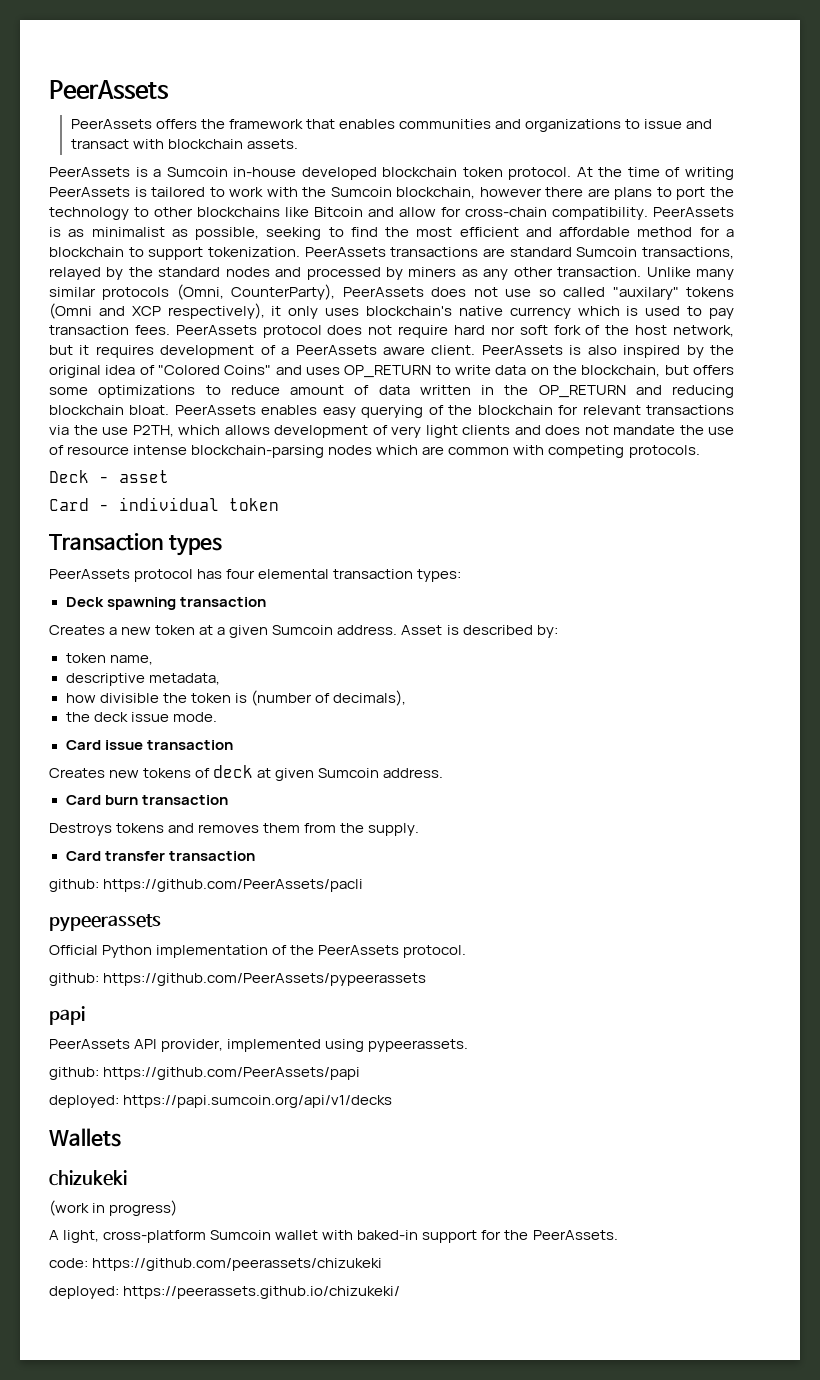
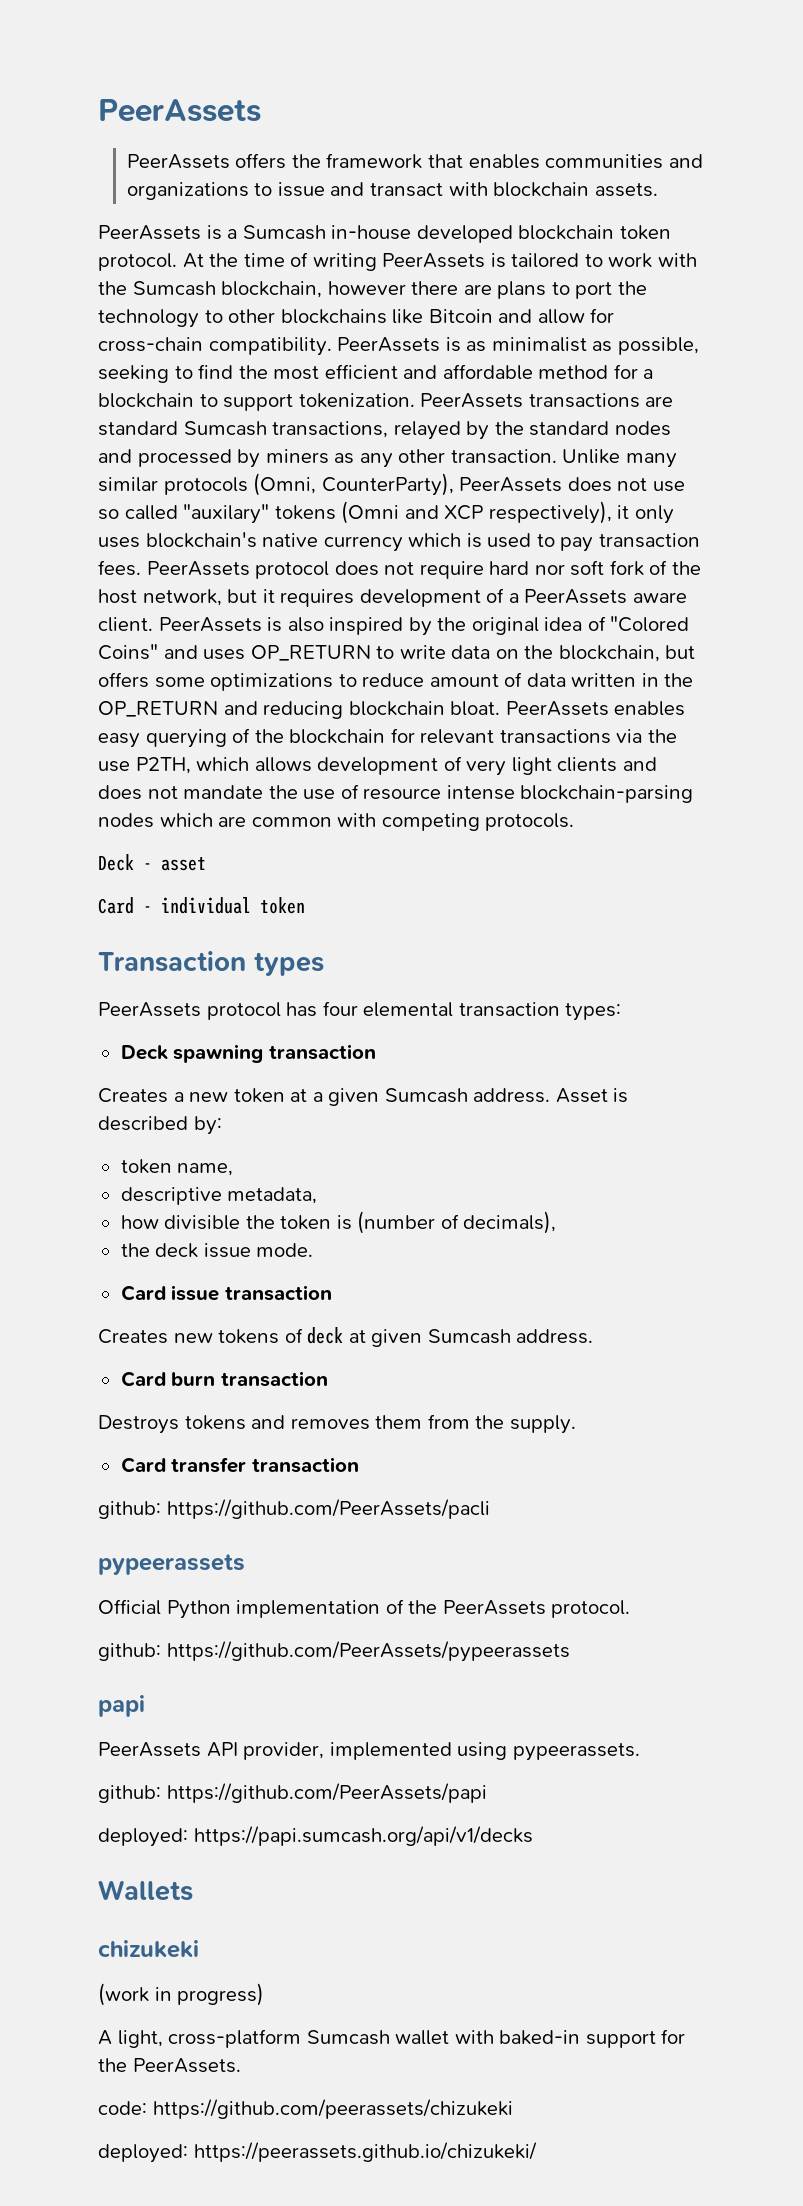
- PeerAssets is a Sumcoin in-house developed blockchain token protocol.
+ PeerAssets is a Sumcash in-house developed blockchain token protocol.
- At the time of writing PeerAssets is tailored to work with the Sumcoin blockchain, however there are plans to port the technology to other blockchains like Bitcoin and allow for cross-chain compatibility.
+ At the time of writing PeerAssets is tailored to work with the Sumcash blockchain, however there are plans to port the technology to other blockchains like Bitcoin and allow for cross-chain compatibility.
- PeerAssets transactions are standard Sumcoin transactions, relayed by the standard nodes and processed by miners as any other transaction.
+ PeerAssets transactions are standard Sumcash transactions, relayed by the standard nodes and processed by miners as any other transaction.
- Creates a new token at a given Sumcoin address.
+ Creates a new token at a given Sumcash address.
- Creates new tokens of deck at given Sumcoin address.
+ Creates new tokens of deck at given Sumcash address.
- deployed: https://papi.sumcoin.org/api/v1/decks
+ deployed: https://papi.sumcash.org/api/v1/decks
- A light, cross-platform Sumcoin wallet with baked-in support for the PeerAssets.
+ A light, cross-platform Sumcash wallet with baked-in support for the PeerAssets.

